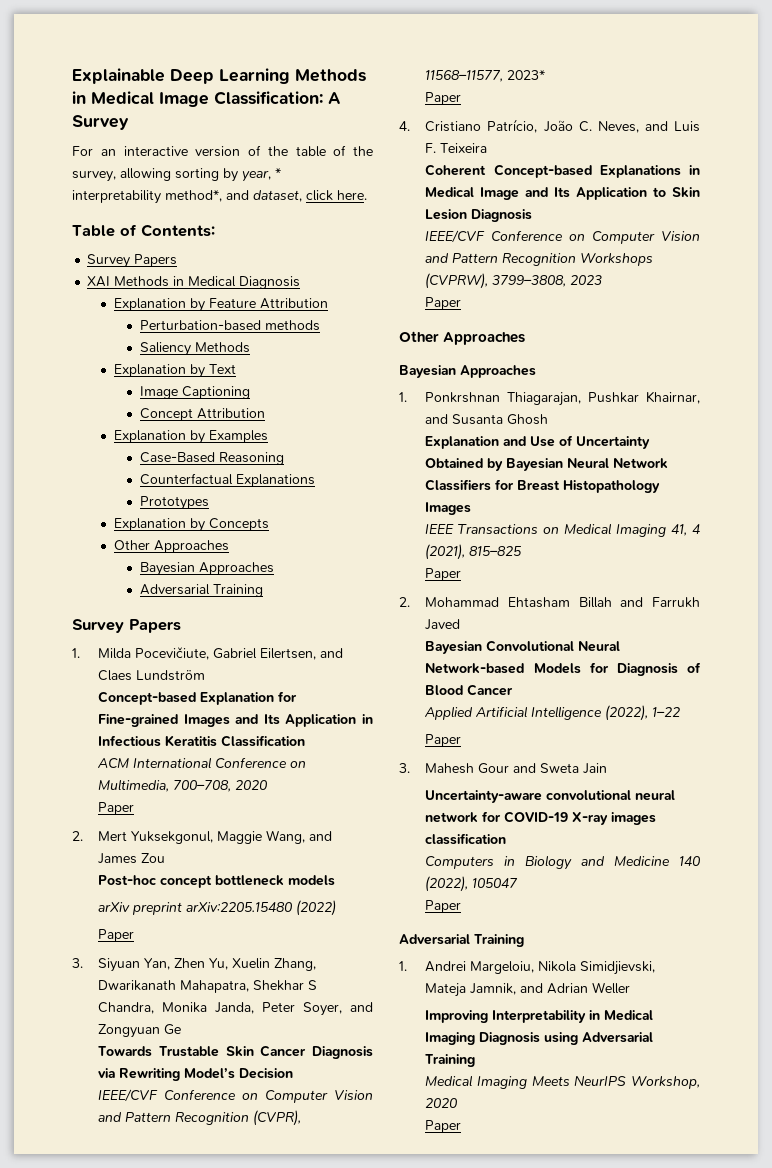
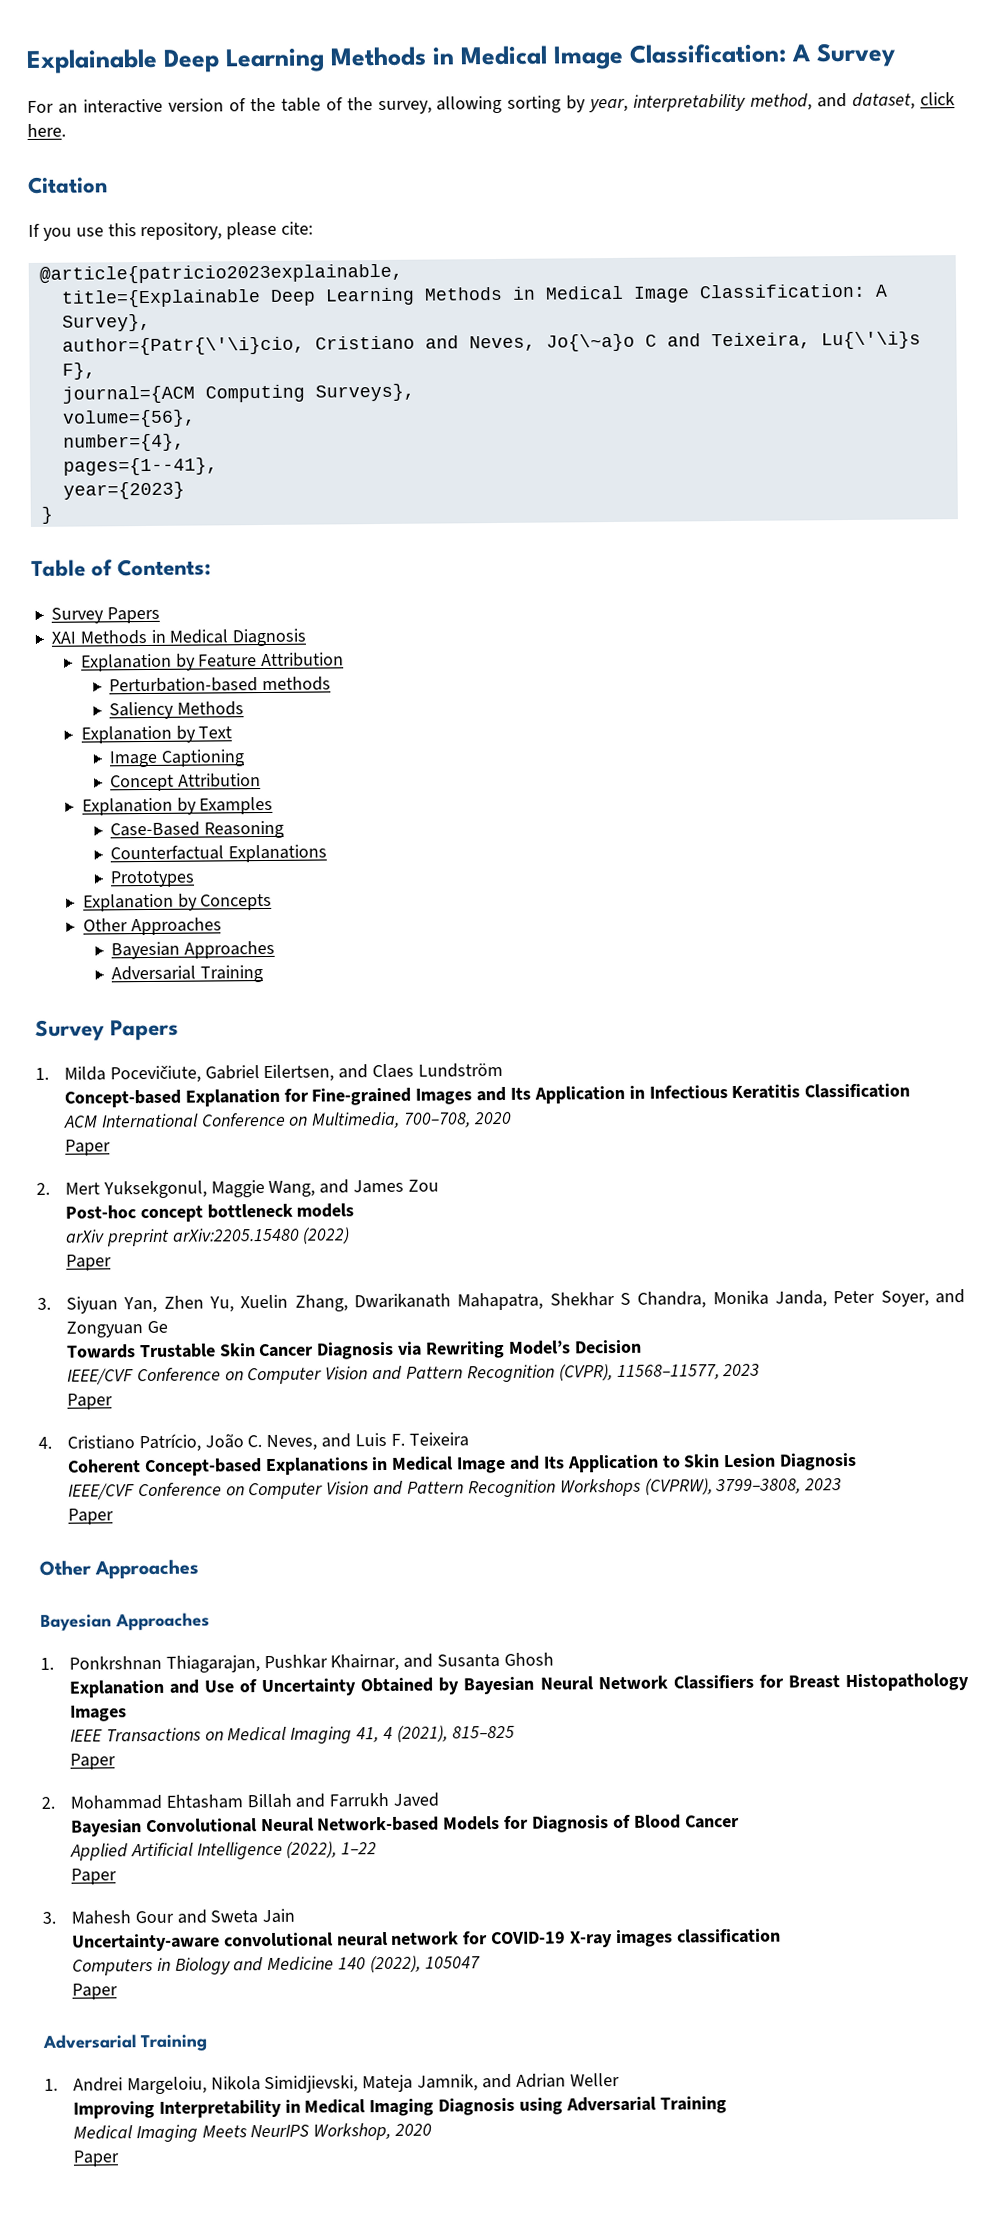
- For an interactive version of the table of the survey, allowing sorting by year, * interpretability method*, and dataset, click here.
+ For an interactive version of the table of the survey, allowing sorting by year, interpretability method, and dataset, click here.
+ Citation
+ If you use this repository, please cite:
+ @article{patricio2023explainable,
+ title={Explainable Deep Learning Methods in Medical Image Classification: A Survey},
+ author={Patr{\'\i}cio, Cristiano and Neves, Jo{\~a}o C and Teixeira, Lu{\'\i}s F},
+ journal={ACM Computing Surveys},
+ volume={56},
+ number={4},
+ pages={1--41},
+ year={2023}
+ }
- IEEE/CVF Conference on Computer Vision and Pattern Recognition (CVPR), 11568–11577, 2023*
+ IEEE/CVF Conference on Computer Vision and Pattern Recognition (CVPR), 11568–11577, 2023

